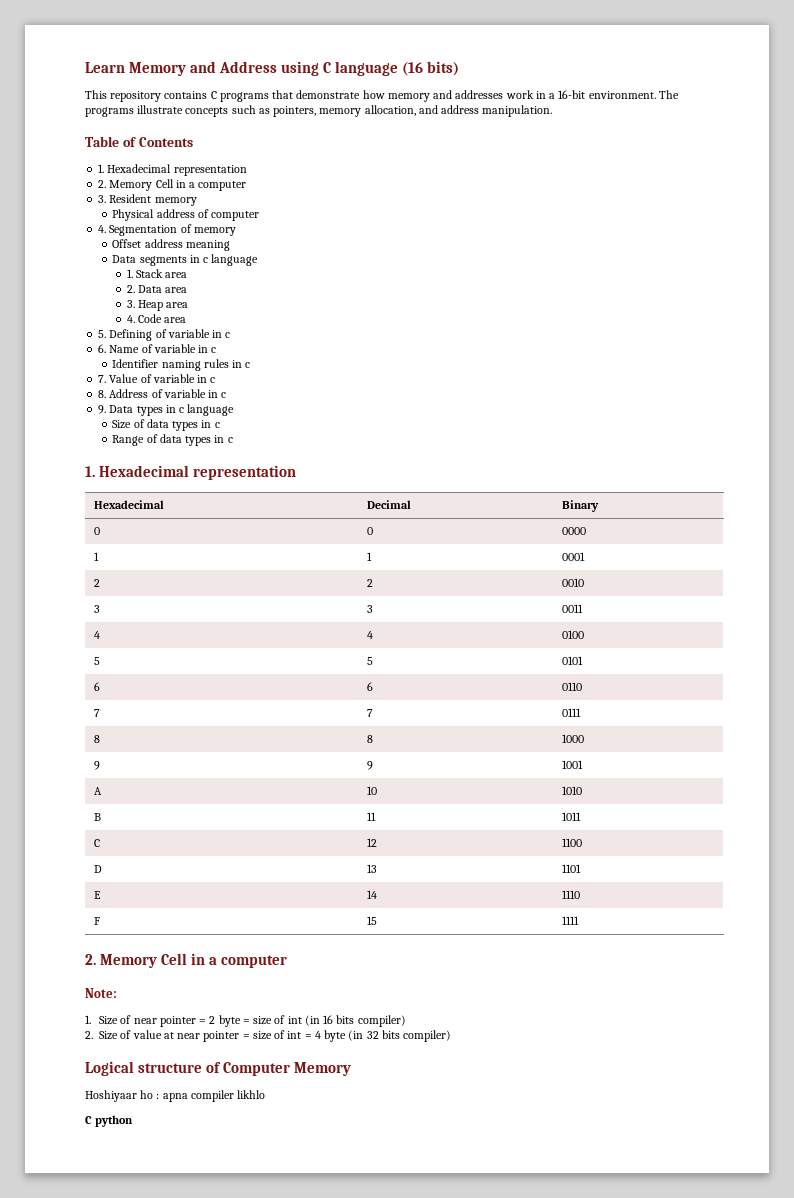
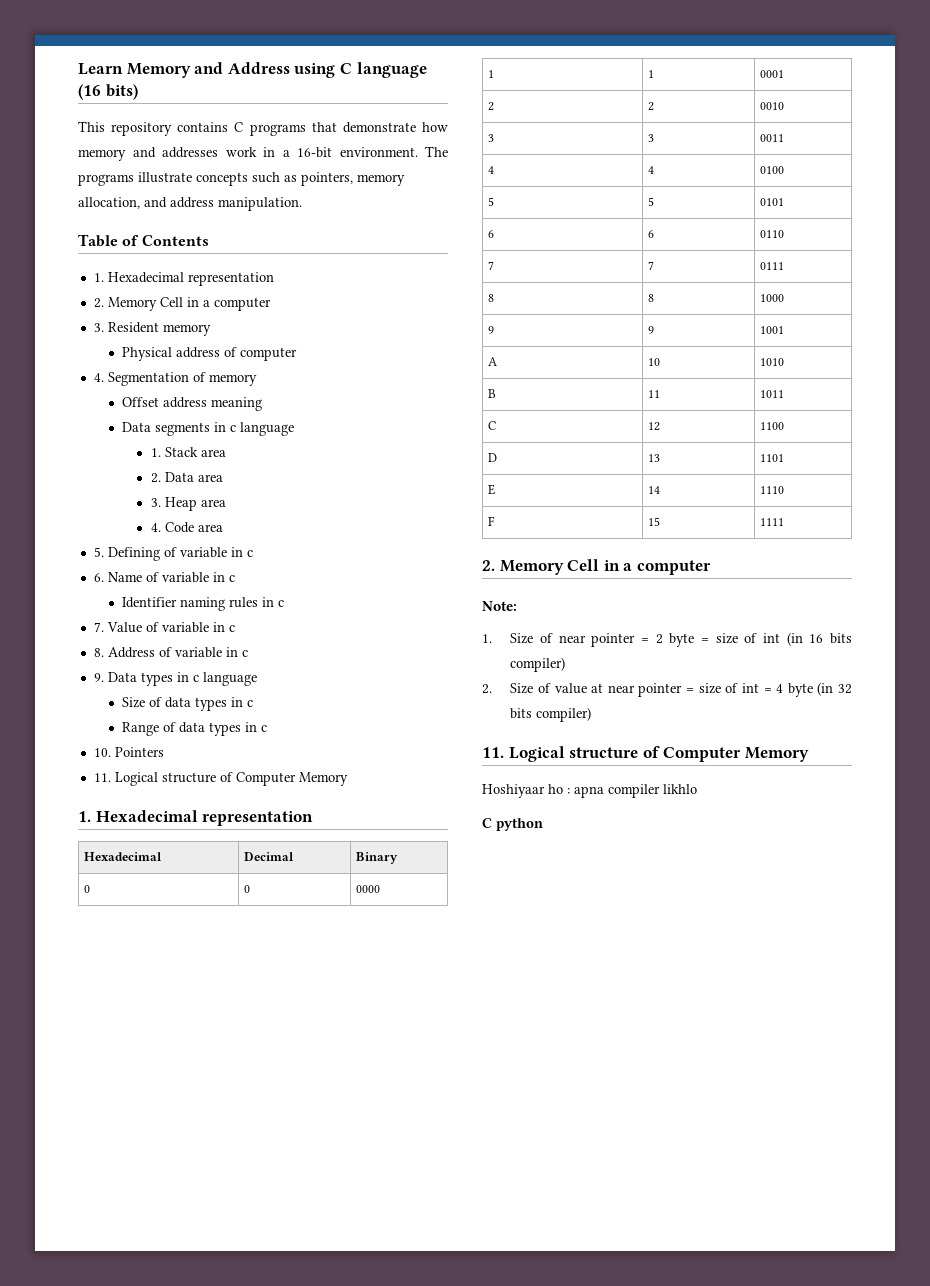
+ 10. Pointers
+ 11. Logical structure of Computer Memory
  2. Size of value at near pointer = size of int = 4 byte (in 32 bits compiler)
- Logical structure of Computer Memory
+ 11. Logical structure of Computer Memory

